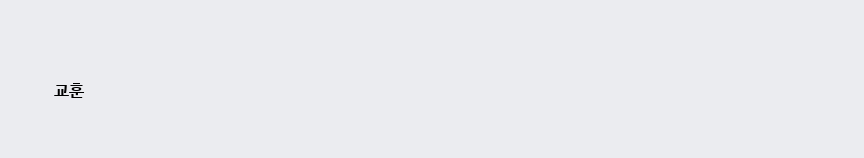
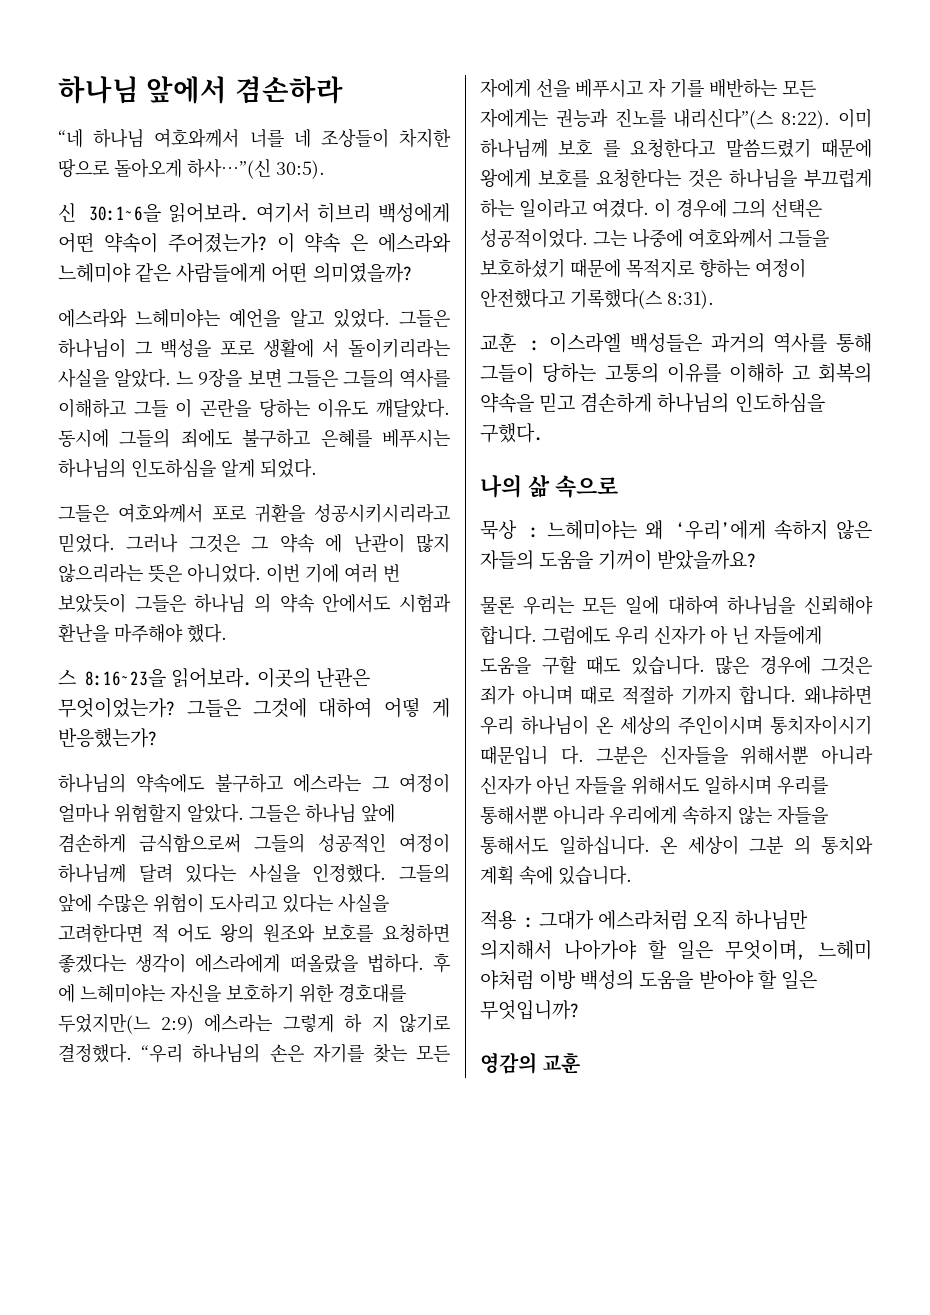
- 교훈
+ 하나님 앞에서 겸손하라
+ “네 하나님 여호와께서 너를 네 조상들이 차지한 땅으로 돌아오게 하사…”(신 30:5).
+ 신 30:1~6을 읽어보라. 여기서 히브리 백성에게 어떤 약속이 주어졌는가? 이 약속 은 에스라와 느헤미야 같은 사람들에게 어떤 의미였을까?
+ 에스라와 느헤미야는 예언을 알고 있었다. 그들은 하나님이 그 백성을 포로 생활에 서 돌이키리라는 사실을 알았다. 느 9장을 보면 그들은 그들의 역사를 이해하고 그들 이 곤란을 당하는 이유도 깨달았다. 동시에 그들의 죄에도 불구하고 은혜를 베푸시는 하나님의 인도하심을 알게 되었다.
+ 그들은 여호와께서 포로 귀환을 성공시키시리라고 믿었다. 그러나 그것은 그 약속 에 난관이 많지 않으리라는 뜻은 아니었다. 이번 기에 여러 번 보았듯이 그들은 하나님 의 약속 안에서도 시험과 환난을 마주해야 했다.
+ 스 8:16~23을 읽어보라. 이곳의 난관은 무엇이었는가? 그들은 그것에 대하여 어떻 게 반응했는가?
+ 하나님의 약속에도 불구하고 에스라는 그 여정이 얼마나 위험할지 알았다. 그들은 하나님 앞에 겸손하게 금식함으로써 그들의 성공적인 여정이 하나님께 달려 있다는 사실을 인정했다. 그들의 앞에 수많은 위험이 도사리고 있다는 사실을 고려한다면 적 어도 왕의 원조와 보호를 요청하면 좋겠다는 생각이 에스라에게 떠올랐을 법하다. 후 에 느헤미야는 자신을 보호하기 위한 경호대를 두었지만(느 2:9) 에스라는 그렇게 하 지 않기로 결정했다. “우리 하나님의 손은 자기를 찾는 모든 자에게 선을 베푸시고 자 기를 배반하는 모든 자에게는 권능과 진노를 내리신다”(스 8:22). 이미 하나님께 보호 를 요청한다고 말씀드렸기 때문에 왕에게 보호를 요청한다는 것은 하나님을 부끄럽게 하는 일이라고 여겼다. 이 경우에 그의 선택은 성공적이었다. 그는 나중에 여호와께서 그들을 보호하셨기 때문에 목적지로 향하는 여정이 안전했다고 기록했다(스 8:31).
+ 교훈 : 이스라엘 백성들은 과거의 역사를 통해 그들이 당하는 고통의 이유를 이해하 고 회복의 약속을 믿고 겸손하게 하나님의 인도하심을 구했다.
+ 나의 삶 속으로
+ 묵상 : 느헤미야는 왜 ‘우리’에게 속하지 않은 자들의 도움을 기꺼이 받았을까요?
+ 물론 우리는 모든 일에 대하여 하나님을 신뢰해야 합니다. 그럼에도 우리 신자가 아 닌 자들에게 도움을 구할 때도 있습니다. 많은 경우에 그것은 죄가 아니며 때로 적절하 기까지 합니다. 왜냐하면 우리 하나님이 온 세상의 주인이시며 통치자이시기 때문입니 다. 그분은 신자들을 위해서뿐 아니라 신자가 아닌 자들을 위해서도 일하시며 우리를 통해서뿐 아니라 우리에게 속하지 않는 자들을 통해서도 일하십니다. 온 세상이 그분 의 통치와 계획 속에 있습니다.
+ 적용 : 그대가 에스라처럼 오직 하나님만 의지해서 나아가야 할 일은 무엇이며, 느헤미 야처럼 이방 백성의 도움을 받아야 할 일은 무엇입니까?
+ 영감의 교훈

